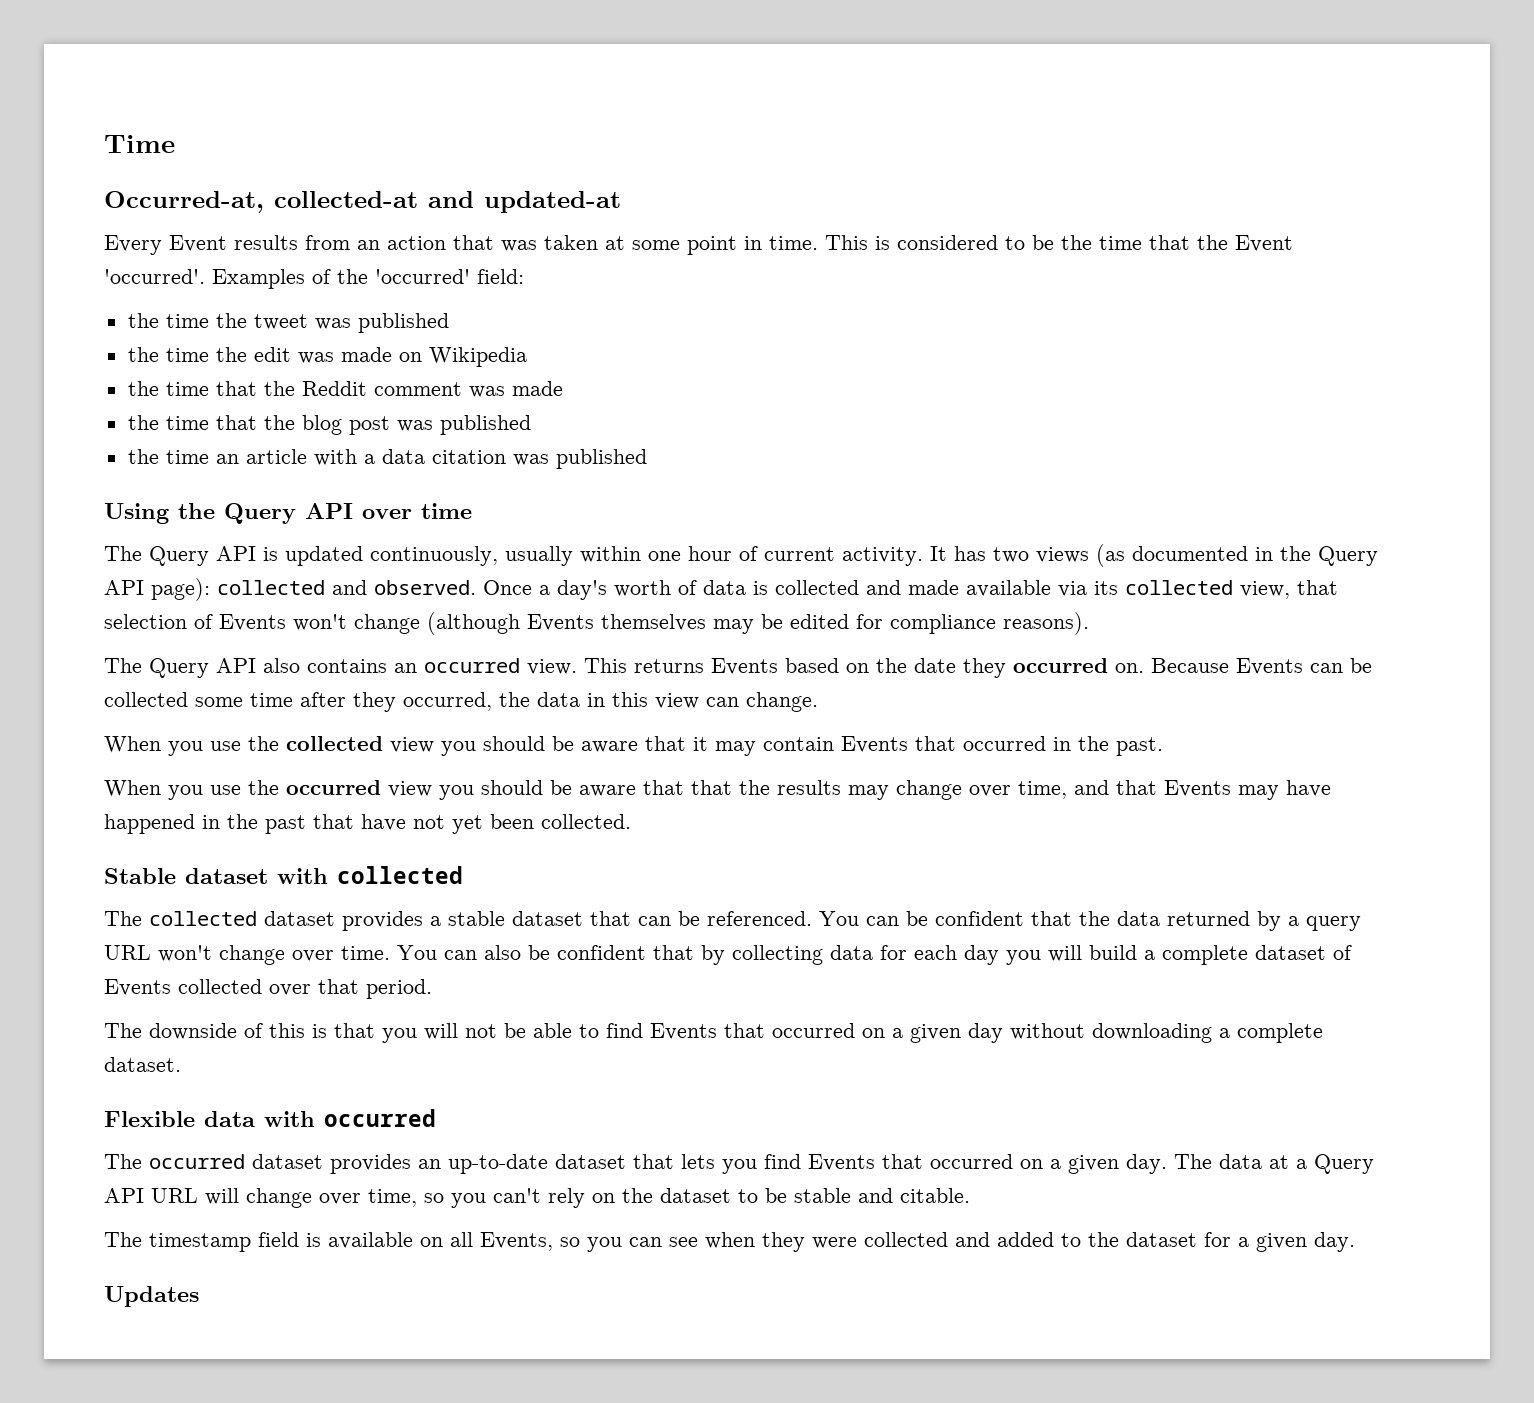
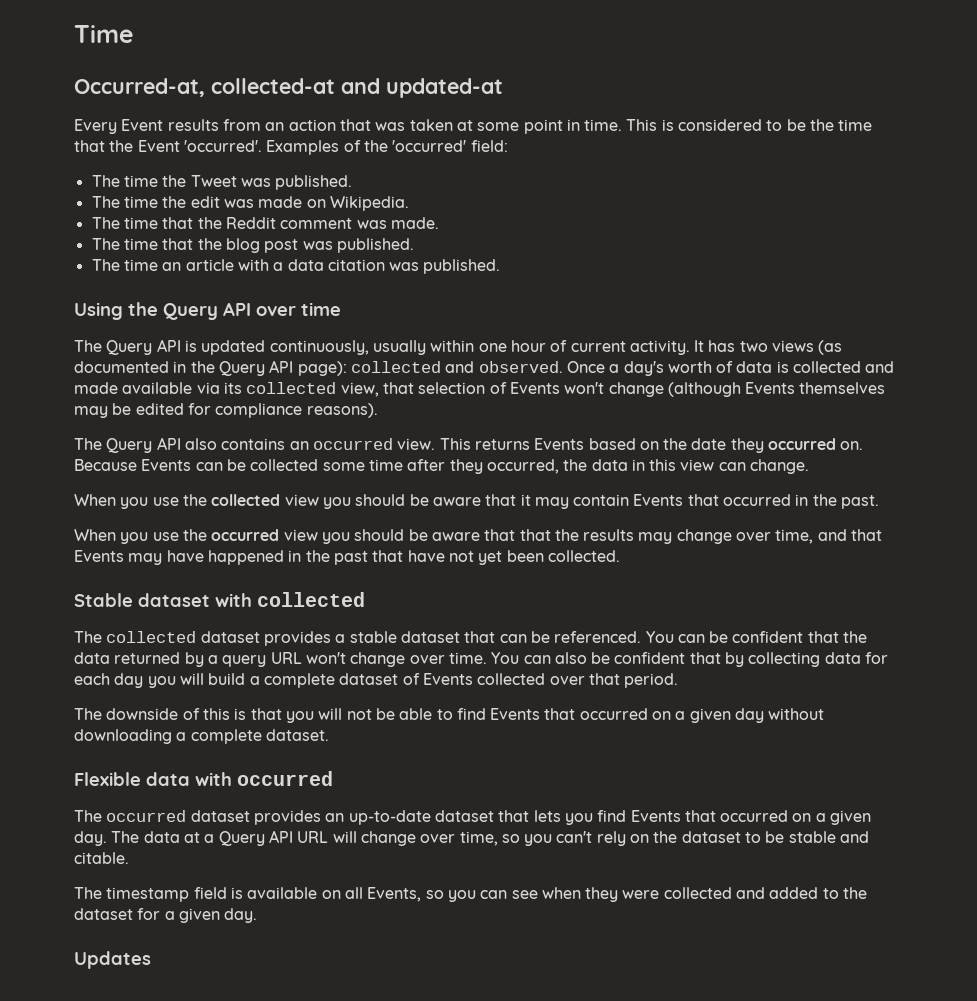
- the time the tweet was published
- the time the edit was made on Wikipedia
- the time that the Reddit comment was made
- the time that the blog post was published
- the time an article with a data citation was published
+ The time the Tweet was published.
+ The time the edit was made on Wikipedia.
+ The time that the Reddit comment was made.
+ The time that the blog post was published.
+ The time an article with a data citation was published.

